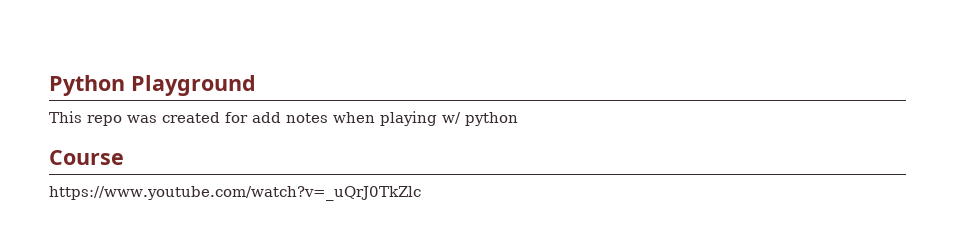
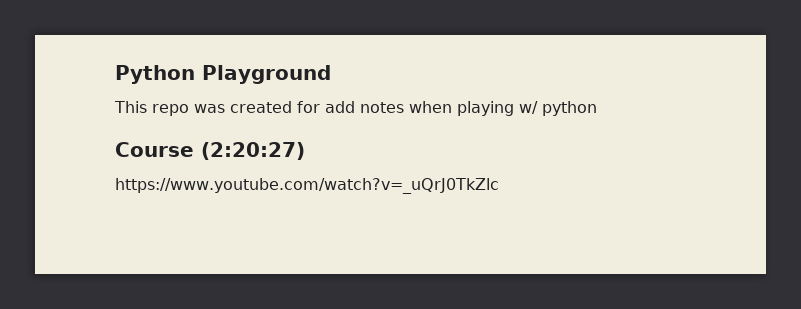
- Course
+ Course (2:20:27)

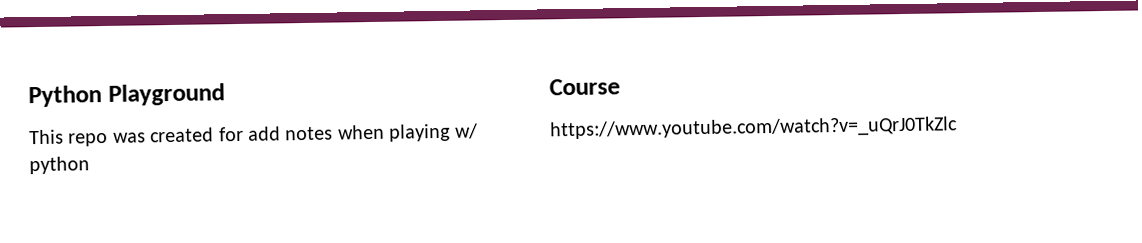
- Course (2:20:27)
+ Course

